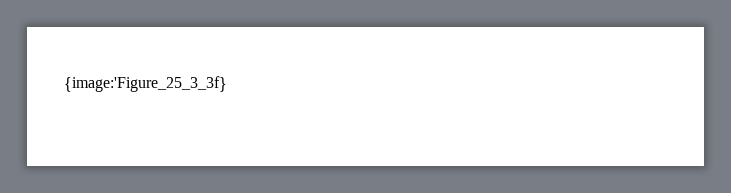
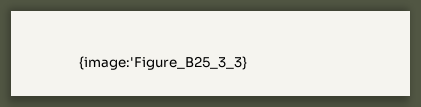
- {image:'Figure_25_3_3f}
+ {image:'Figure_B25_3_3}

